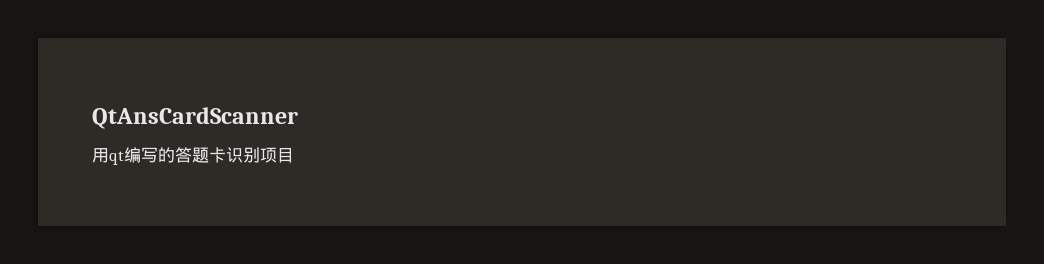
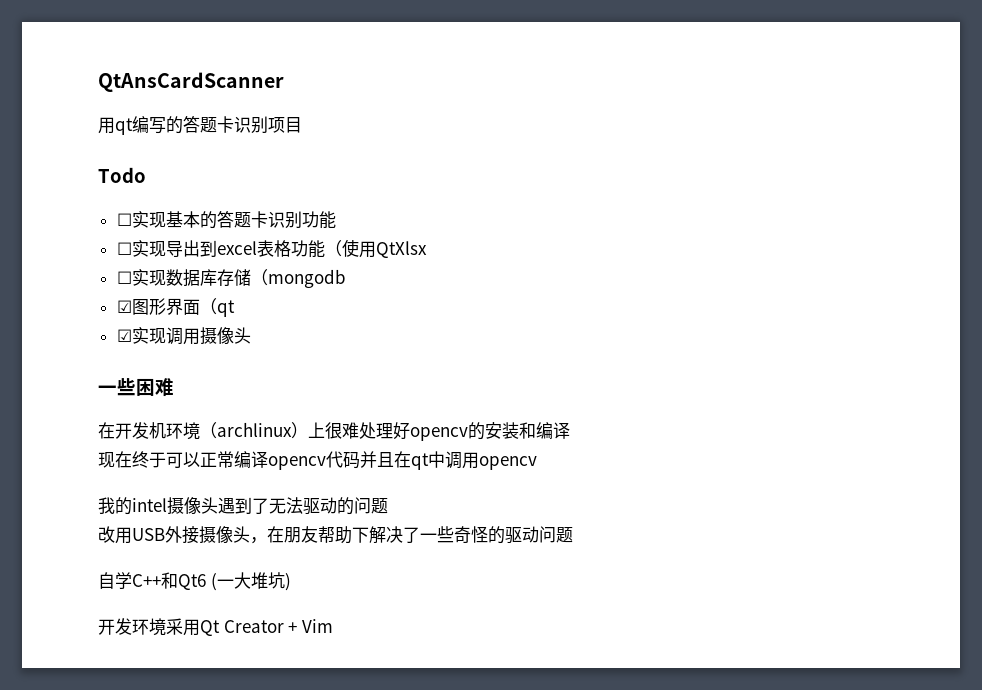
+ Todo
+ ☐实现基本的答题卡识别功能
+ ☐实现导出到excel表格功能（使用QtXlsx
+ ☐实现数据库存储（mongodb
+ ☑图形界面（qt
+ ☑实现调用摄像头
+ 一些困难
+ 在开发机环境（archlinux）上很难处理好opencv的安装和编译
+ 现在终于可以正常编译opencv代码并且在qt中调用opencv
+ 我的intel摄像头遇到了无法驱动的问题
+ 改用USB外接摄像头，在朋友帮助下解决了一些奇怪的驱动问题
+ 自学C++和Qt6 (一大堆坑)
+ 开发环境采用Qt Creator + Vim

